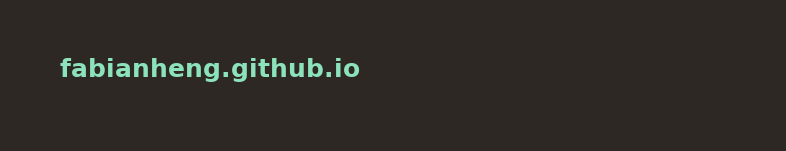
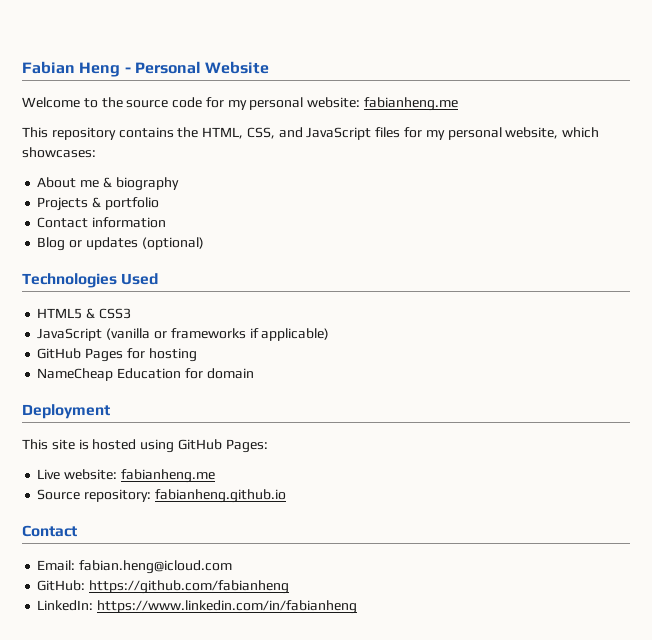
- fabianheng.github.io
+ Fabian Heng - Personal Website
+ Welcome to the source code for my personal website: fabianheng.me
+ This repository contains the HTML, CSS, and JavaScript files for my personal website, which showcases:
+ About me & biography
+ Projects & portfolio
+ Contact information
+ Blog or updates (optional)
+ Technologies Used
+ HTML5 & CSS3
+ JavaScript (vanilla or frameworks if applicable)
+ GitHub Pages for hosting
+ NameCheap Education for domain
+ Deployment
+ This site is hosted using GitHub Pages:
+ Live website: fabianheng.me
+ Source repository: fabianheng.github.io
+ Contact
+ Email: fabian.heng@icloud.com
+ GitHub: https://github.com/fabianheng
+ LinkedIn: https://www.linkedin.com/in/fabianheng

